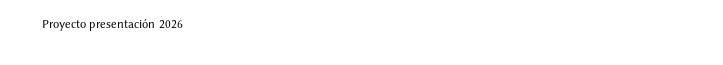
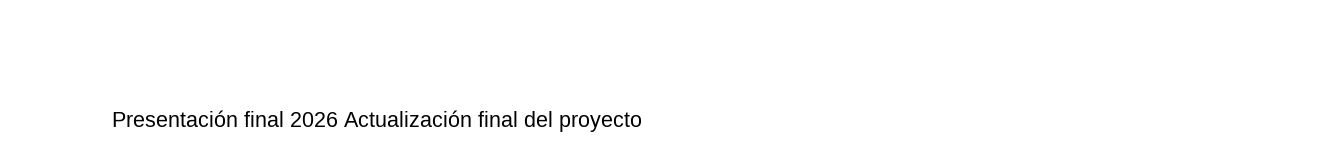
- Proyecto presentación 2026
+ Presentación final 2026 Actualización final del proyecto

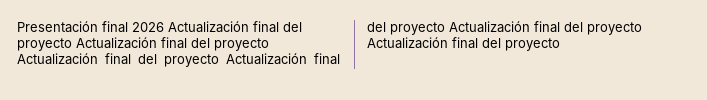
- Presentación final 2026 Actualización final del proyecto
+ Presentación final 2026 Actualización final del proyecto Actualización final del proyecto Actualización final del proyecto Actualización final del proyecto Actualización final del proyecto Actualización final del proyecto

